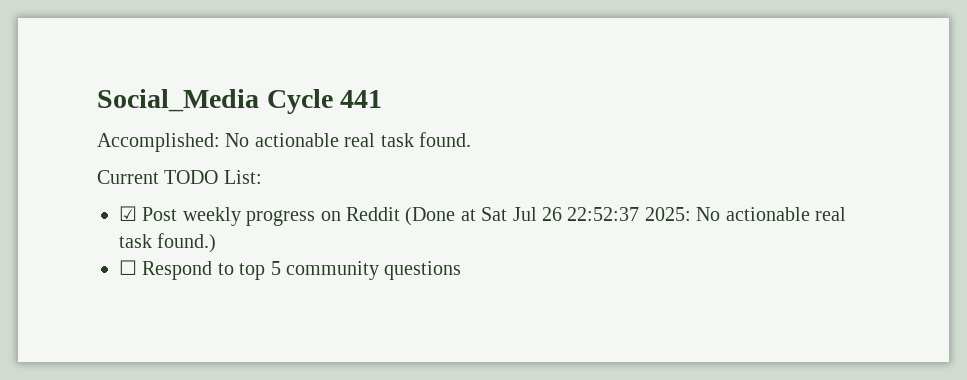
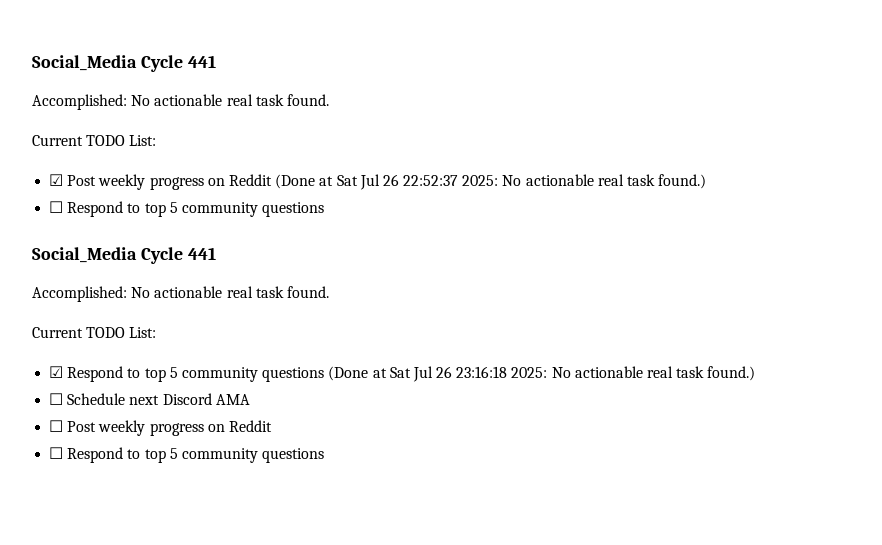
  ☑ Post weekly progress on Reddit (Done at Sat Jul 26 22:52:37 2025: No actionable real task found.)
+ ☐ Respond to top 5 community questions
+ Social_Media Cycle 441
+ Accomplished: No actionable real task found.
+ Current TODO List:
+ ☑ Respond to top 5 community questions (Done at Sat Jul 26 23:16:18 2025: No actionable real task found.)
+ ☐ Schedule next Discord AMA
+ ☐ Post weekly progress on Reddit

